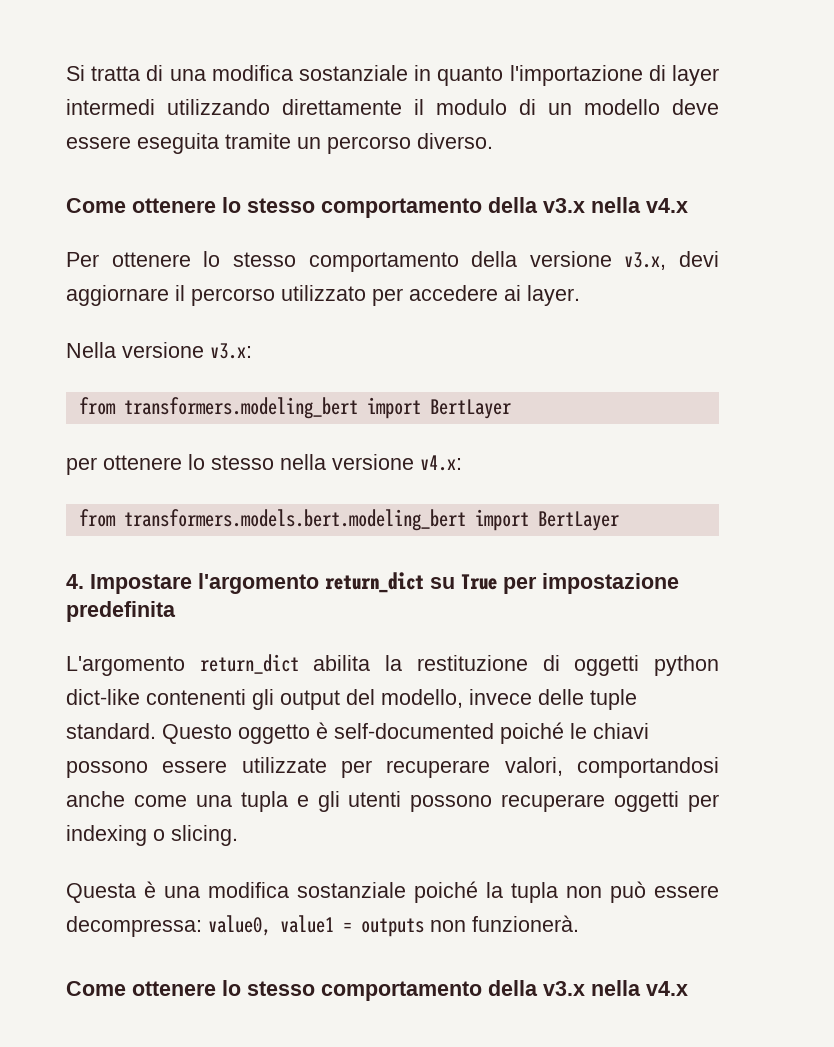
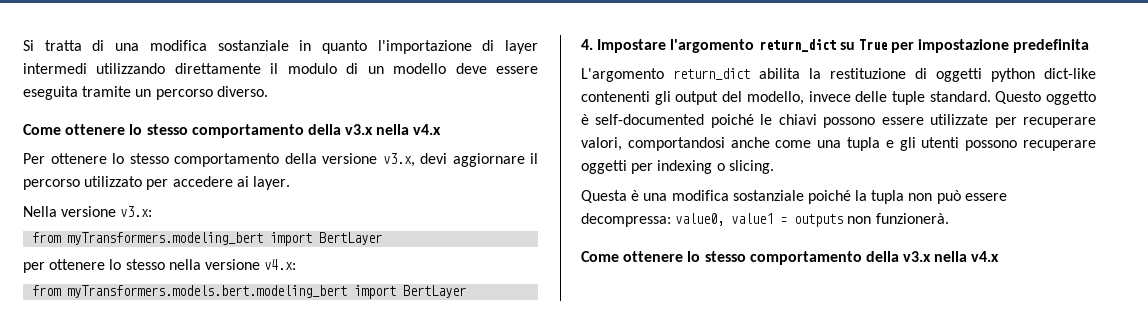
- from transformers.modeling_bert import BertLayer
+ from myTransformers.modeling_bert import BertLayer
- from transformers.models.bert.modeling_bert import BertLayer
+ from myTransformers.models.bert.modeling_bert import BertLayer

